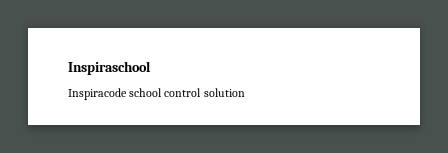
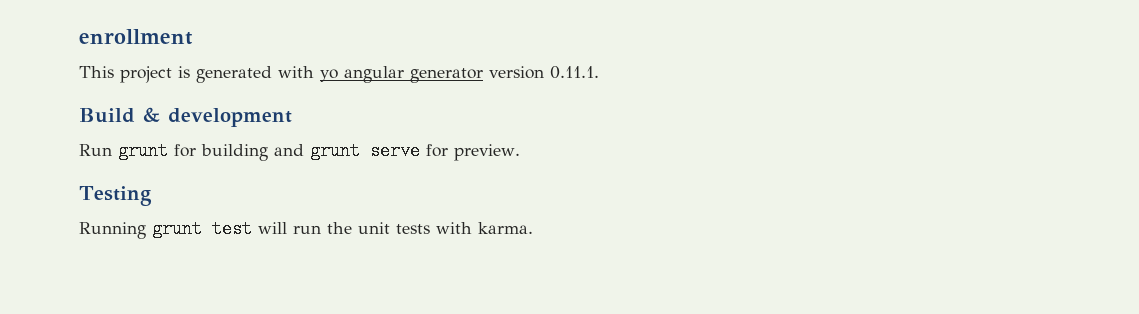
- Inspiraschool
- Inspiracode school control solution
+ enrollment
+ This project is generated with yo angular generator version 0.11.1.
+ Build & development
+ Run grunt for building and grunt serve for preview.
+ Testing
+ Running grunt test will run the unit tests with karma.

